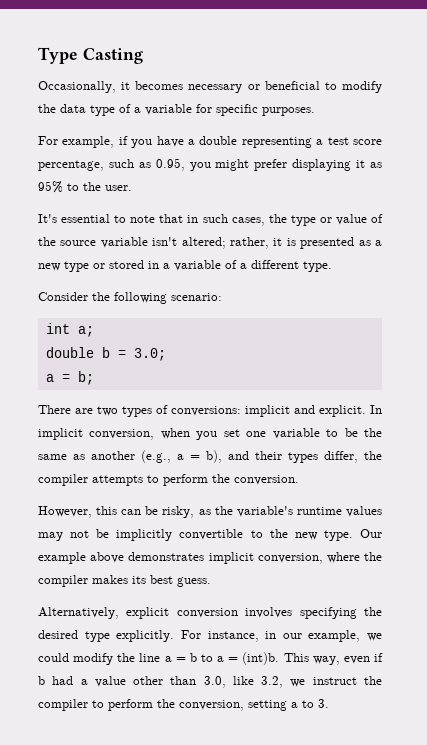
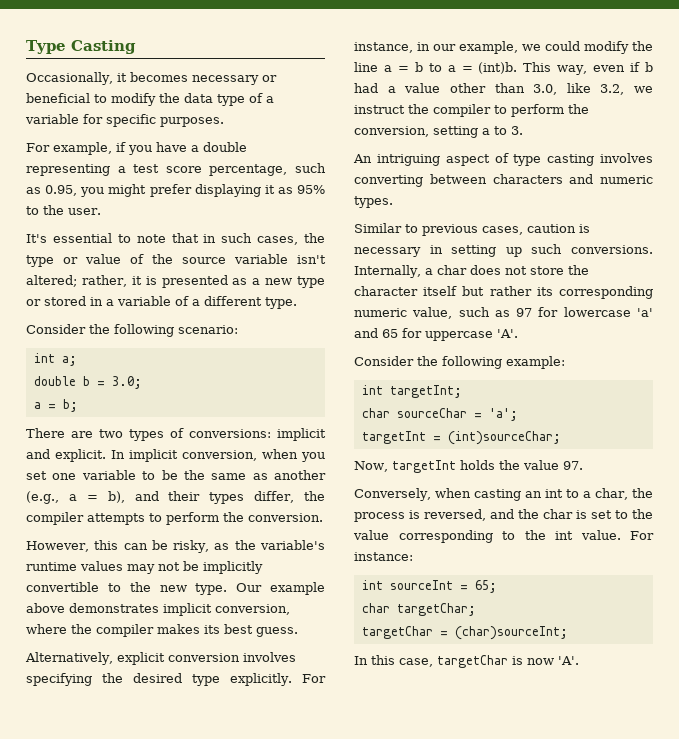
+ An intriguing aspect of type casting involves converting between characters and numeric types.
+ Similar to previous cases, caution is necessary in setting up such conversions. Internally, a char does not store the character itself but rather its corresponding numeric value, such as 97 for lowercase 'a' and 65 for uppercase 'A'.
+ Consider the following example:
+ int targetInt;
+ char sourceChar = 'a';
+ targetInt = (int)sourceChar;
+ Now, targetInt holds the value 97.
+ Conversely, when casting an int to a char, the process is reversed, and the char is set to the value corresponding to the int value. For instance:
+ int sourceInt = 65;
+ char targetChar;
+ targetChar = (char)sourceInt;
+ In this case, targetChar is now 'A'.

